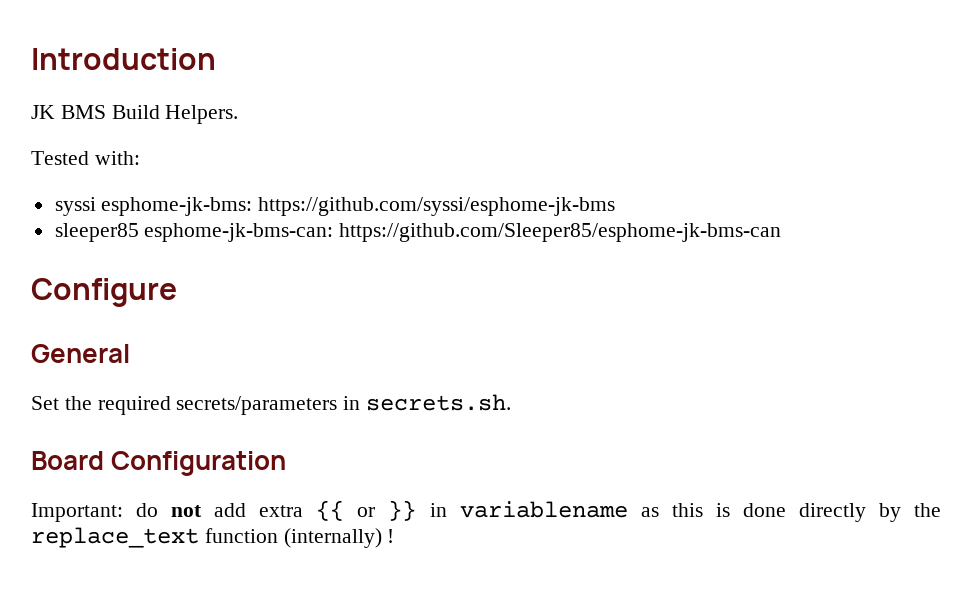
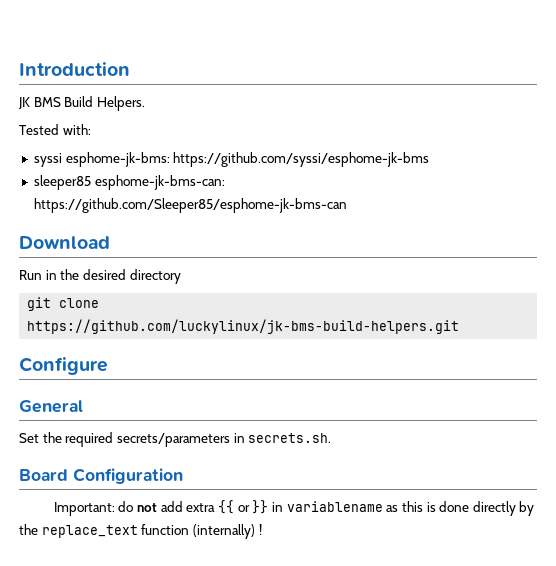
+ Download
+ Run in the desired directory
+ git clone https://github.com/luckylinux/jk-bms-build-helpers.git

